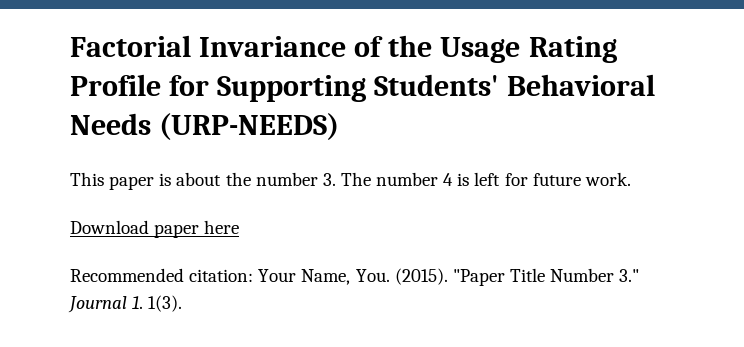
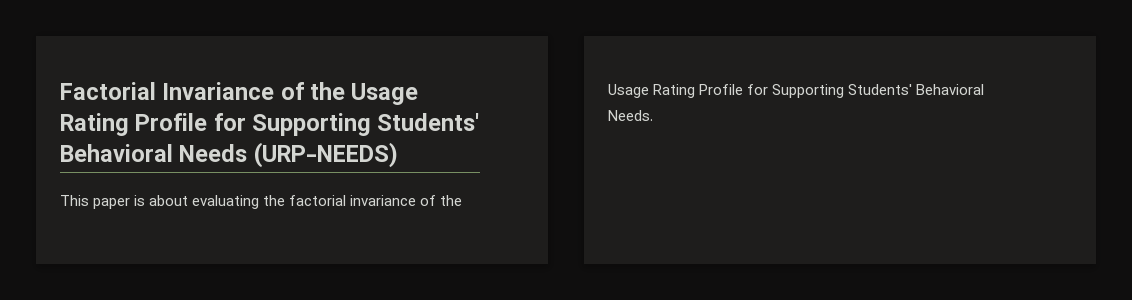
- This paper is about the number 3. The number 4 is left for future work.
- Download paper here
- Recommended citation: Your Name, You. (2015). "Paper Title Number 3." Journal 1. 1(3).
+ This paper is about evaluating the factorial invariance of the Usage Rating Profile for Supporting Students' Behavioral Needs.

